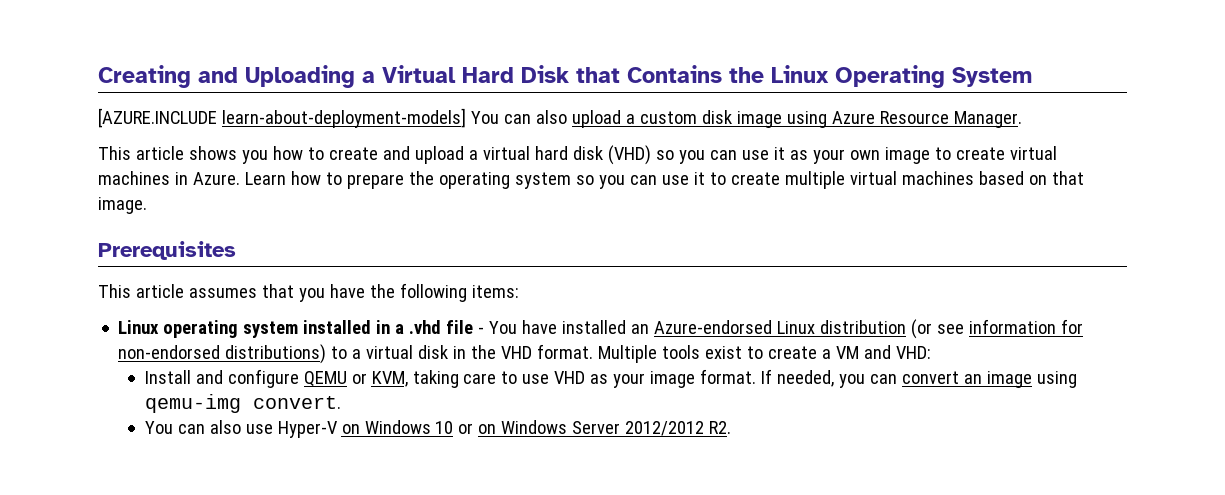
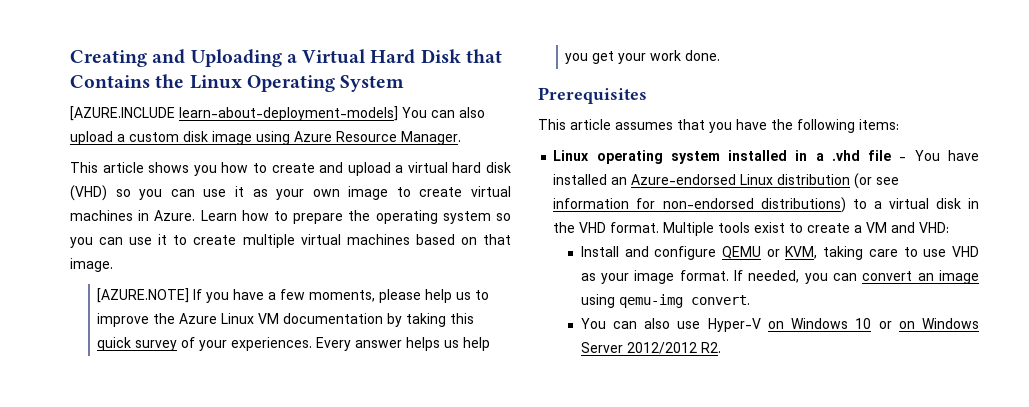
+ [AZURE.NOTE] If you have a few moments, please help us to improve the Azure Linux VM documentation by taking this quick survey of your experiences. Every answer helps us help you get your work done.

